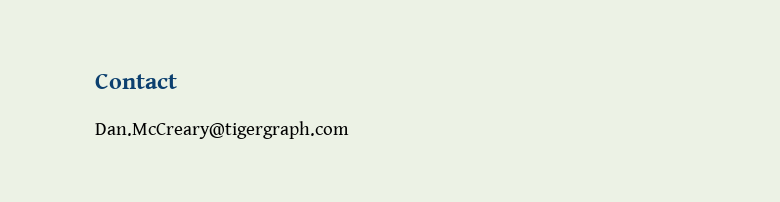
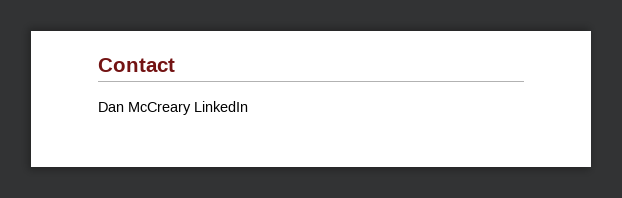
- Dan.McCreary@tigergraph.com
+ Dan McCreary LinkedIn

